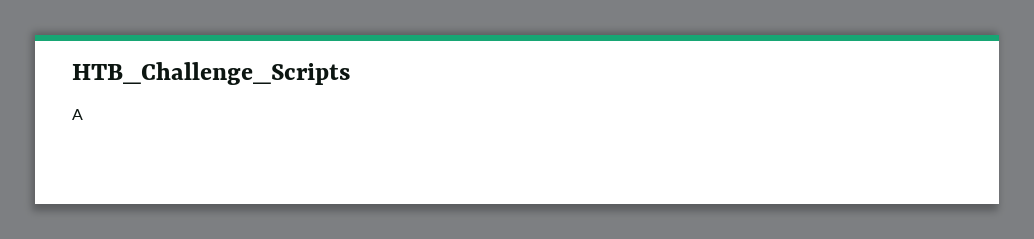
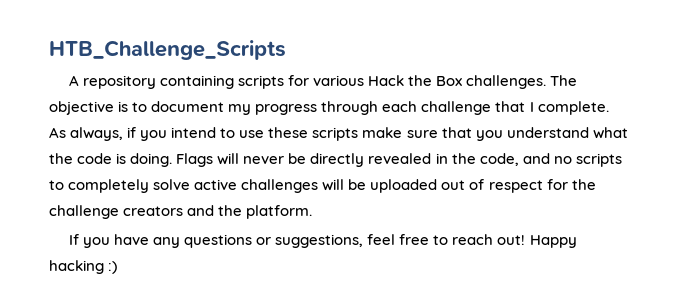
- A
+ A repository containing scripts for various Hack the Box challenges. The objective is to document my progress through each challenge that I complete. As always, if you intend to use these scripts make sure that you understand what the code is doing. Flags will never be directly revealed in the code, and no scripts to completely solve active challenges will be uploaded out of respect for the challenge creators and the platform.
+ If you have any questions or suggestions, feel free to reach out! Happy hacking :)

